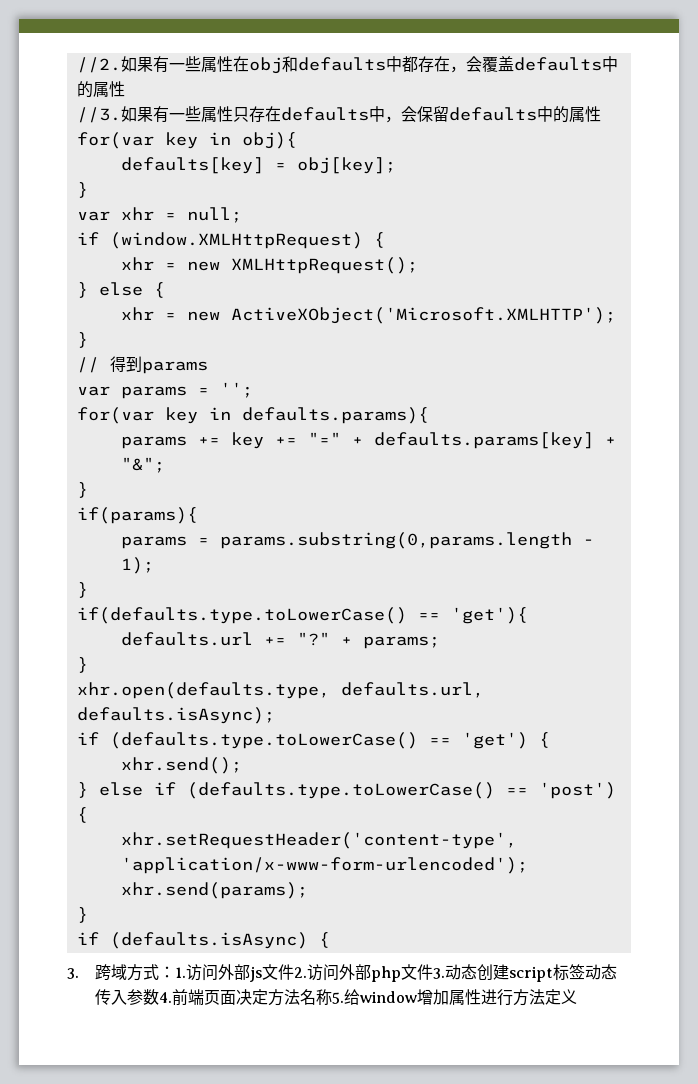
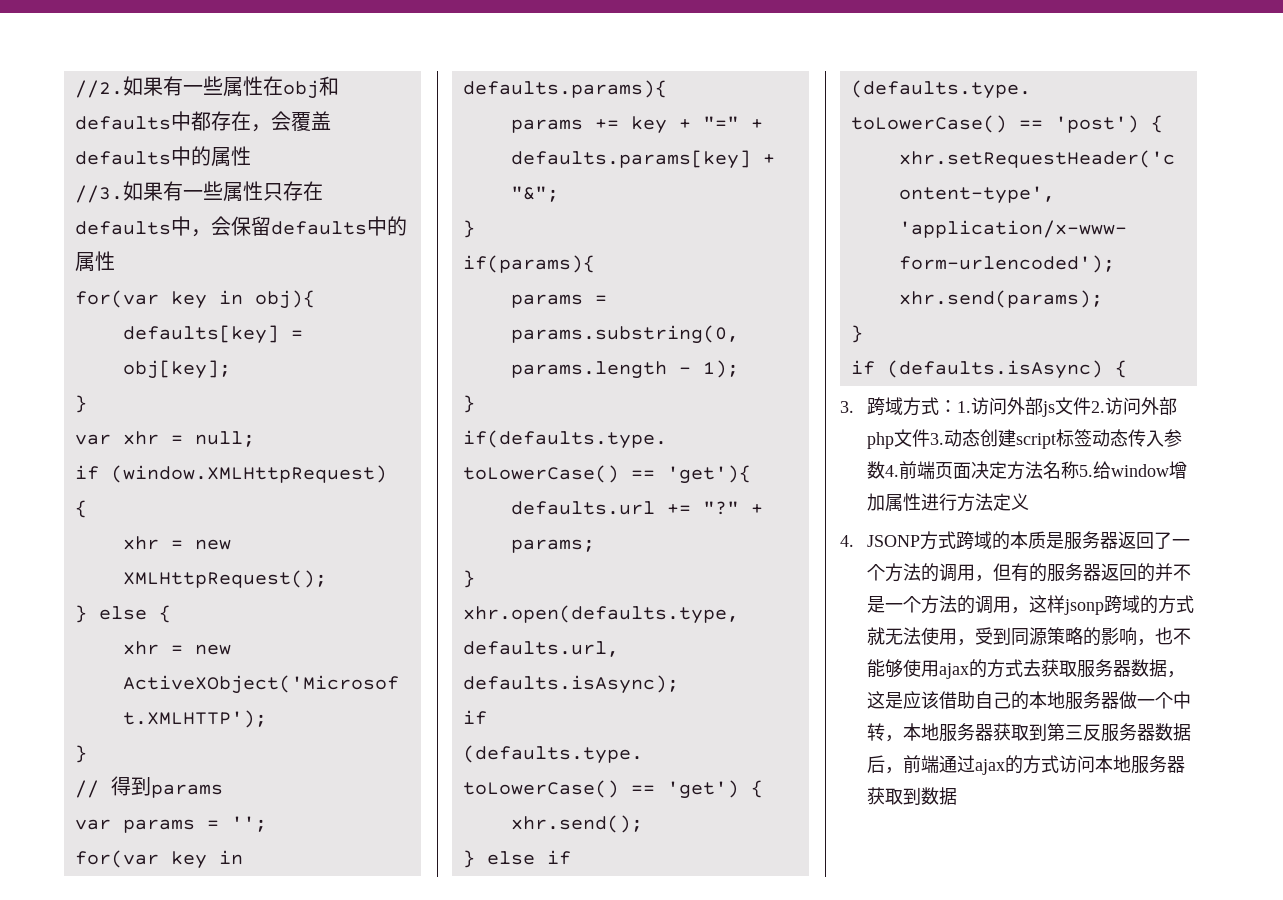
- params += key += "=" + defaults.params[key] + "&";
+ params += key + "=" + defaults.params[key] + "&";
+ 4. JSONP方式跨域的本质是服务器返回了一个方法的调用，但有的服务器返回的并不是一个方法的调用，这样jsonp跨域的方式就无法使用，受到同源策略的影响，也不能够使用ajax的方式去获取服务器数据，这是应该借助自己的本地服务器做一个中转，本地服务器获取到第三反服务器数据后，前端通过ajax的方式访问本地服务器获取到数据

